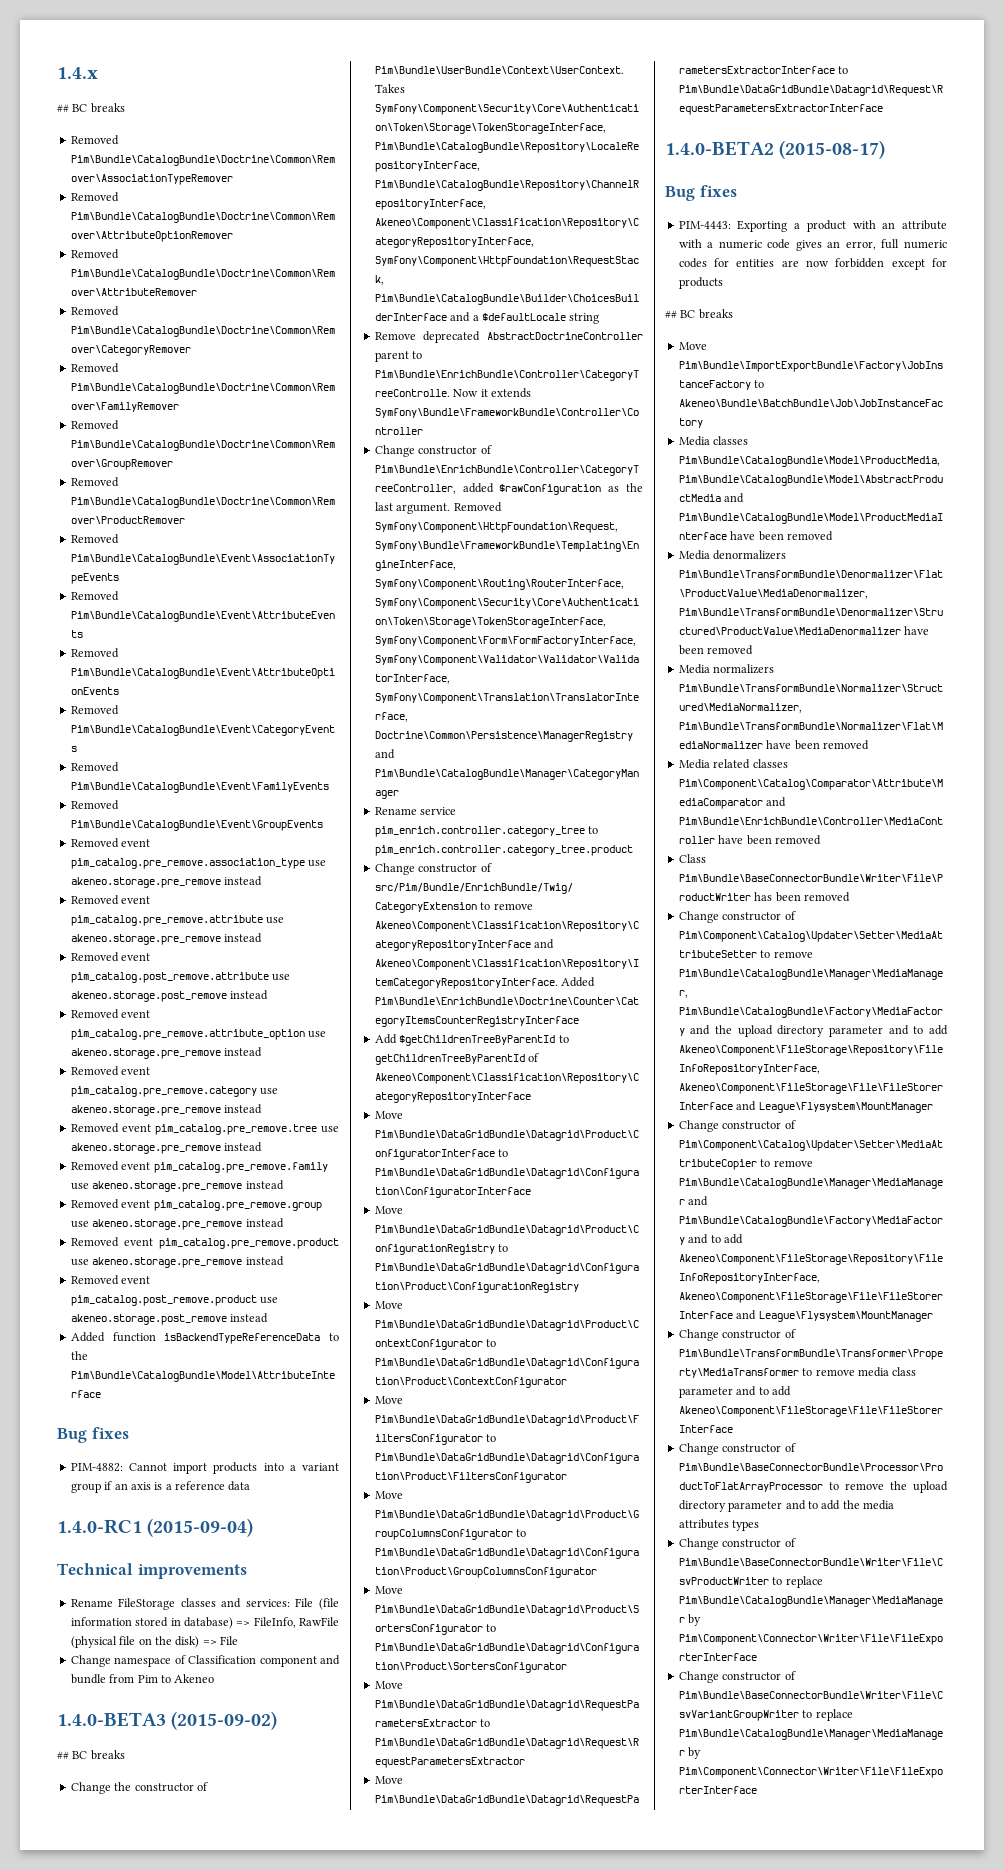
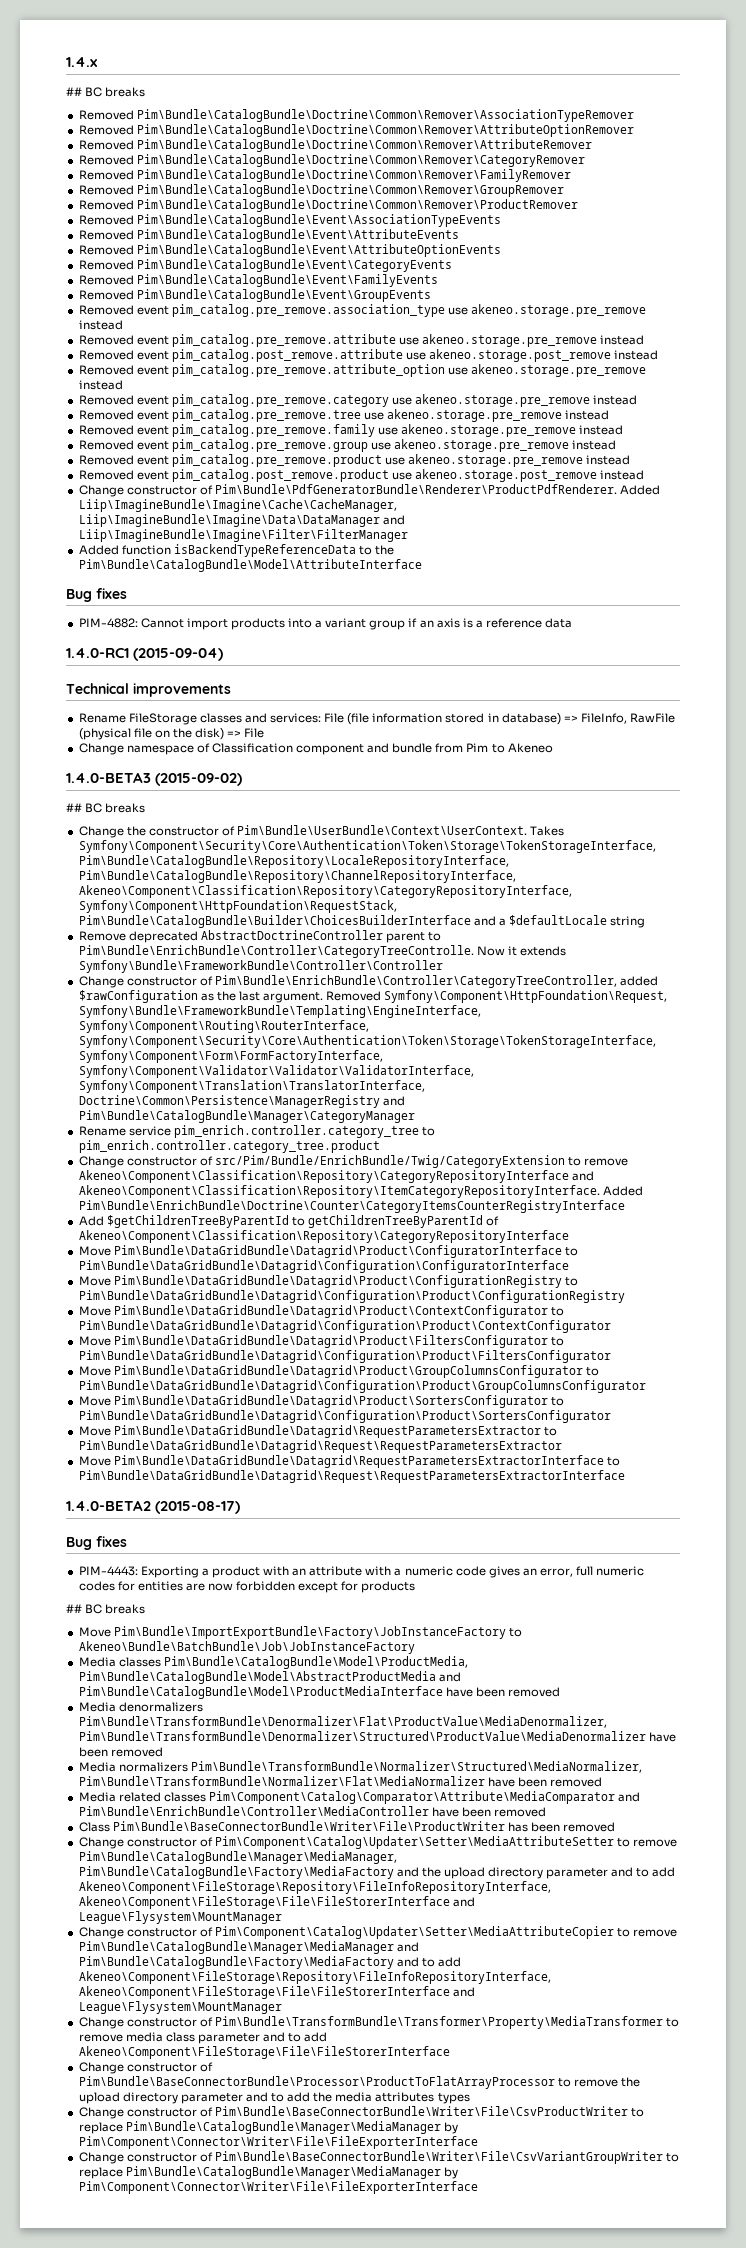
+ Change constructor of Pim\Bundle\PdfGeneratorBundle\Renderer\ProductPdfRenderer. Added Liip\ImagineBundle\Imagine\Cache\CacheManager, Liip\ImagineBundle\Imagine\Data\DataManager and Liip\ImagineBundle\Imagine\Filter\FilterManager

